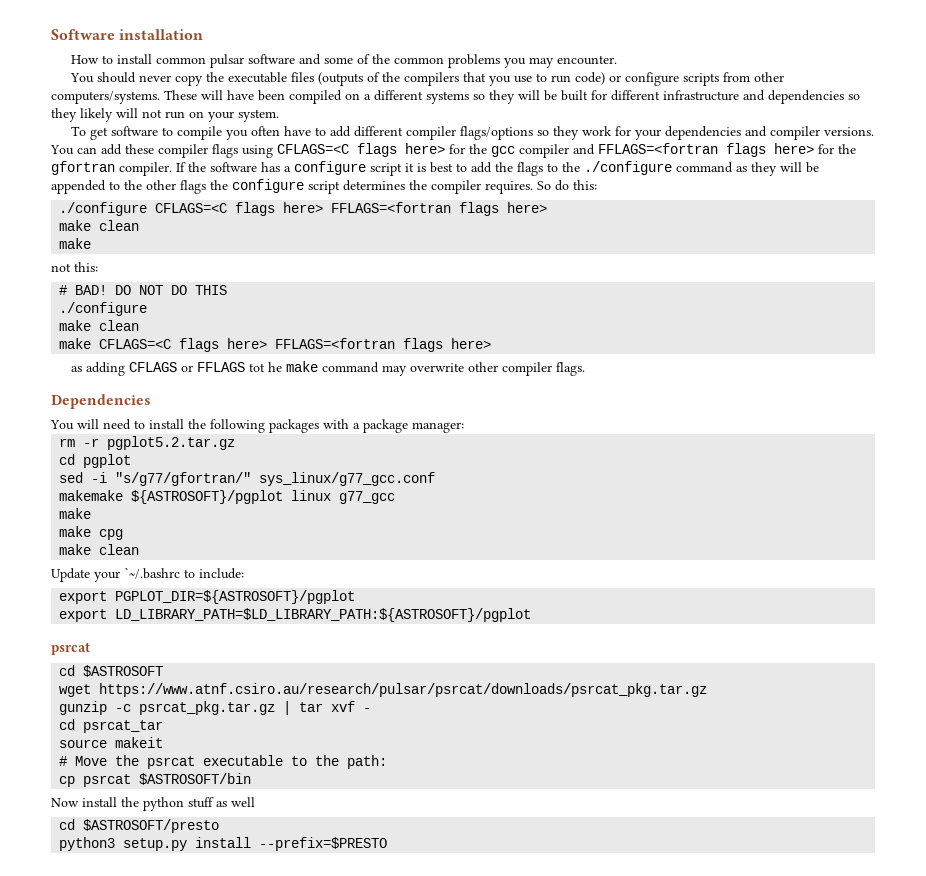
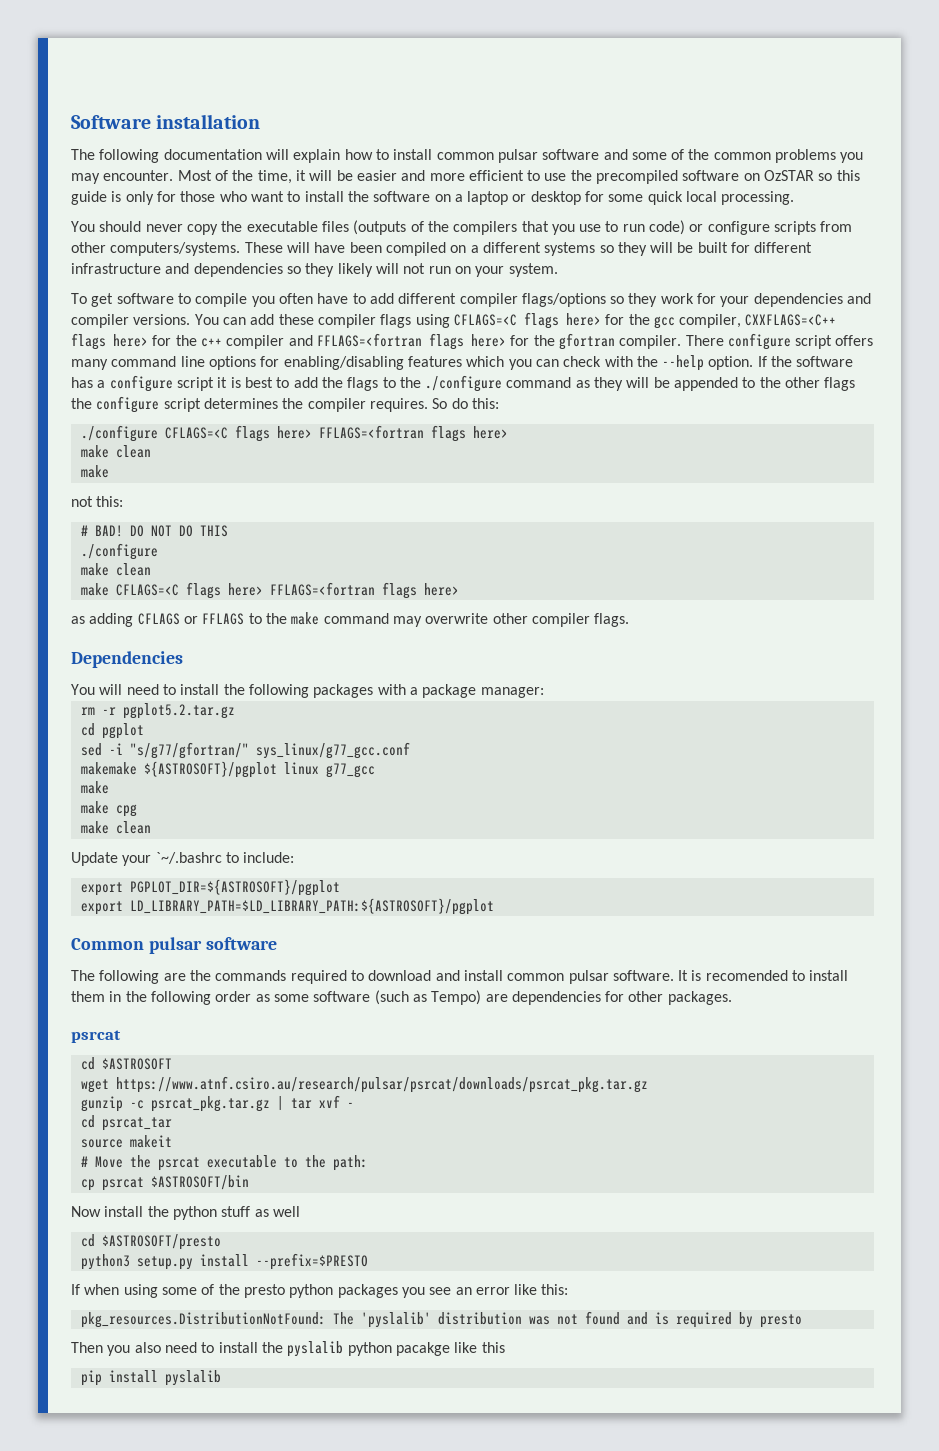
- How to install common pulsar software and some of the common problems you may encounter.
+ The following documentation will explain how to install common pulsar software and some of the common problems you may encounter. Most of the time, it will be easier and more efficient to use the precompiled software on OzSTAR so this guide is only for those who want to install the software on a laptop or desktop for some quick local processing.
- You can add these compiler flags using CFLAGS=<C flags here> for the gcc compiler and FFLAGS=<fortran flags here> for the gfortran compiler.
+ You can add these compiler flags using CFLAGS=<C flags here> for the gcc compiler, CXXFLAGS=<C++ flags here> for the c++ compiler and FFLAGS=<fortran flags here> for the gfortran compiler.
+ There configure script offers many command line options for enabling/disabling features which you can check with the --help option.
- as adding CFLAGS or FFLAGS tot he make command may overwrite other compiler flags.
+ as adding CFLAGS or FFLAGS to the make command may overwrite other compiler flags.
+ Common pulsar software
+ The following are the commands required to download and install common pulsar software. It is recomended to install them in the following order as some software (such as Tempo) are dependencies for other packages.
+ If when using some of the presto python packages you see an error like this:
+ pkg_resources.DistributionNotFound: The 'pyslalib' distribution was not found and is required by presto
+ Then you also need to install the pyslalib python pacakge like this
+ pip install pyslalib

